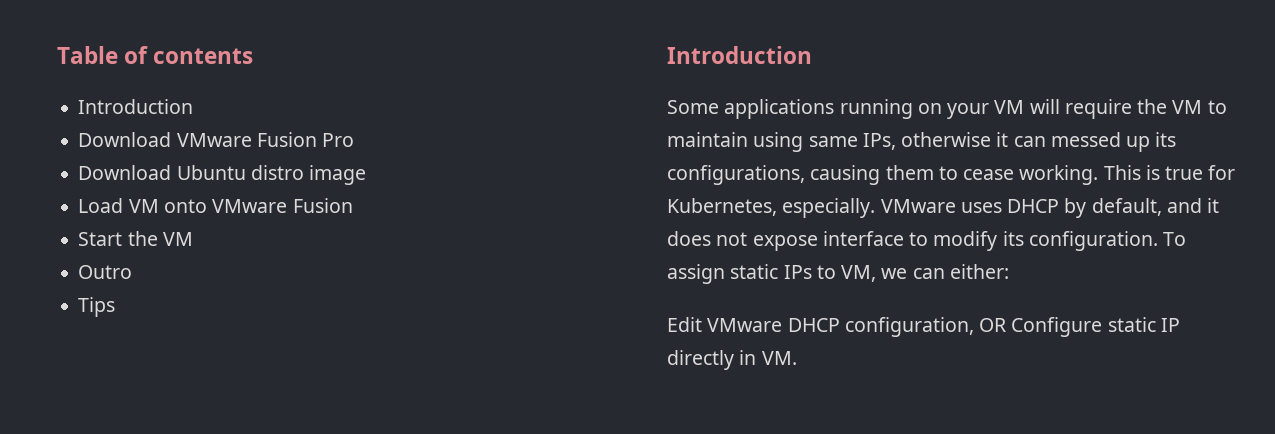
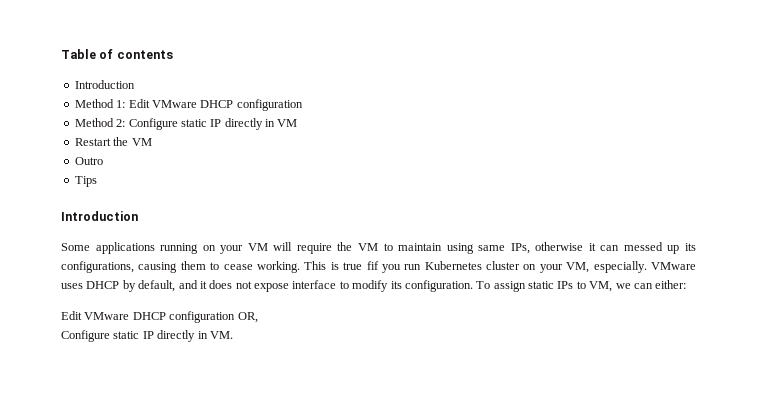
- Download VMware Fusion Pro
- Download Ubuntu distro image
- Load VM onto VMware Fusion
- Start the VM
+ Method 1: Edit VMware DHCP configuration
+ Method 2: Configure static IP directly in VM
+ Restart the VM
- This is true for Kubernetes, especially.
+ This is true fif you run Kubernetes cluster on your VM, especially.
- Edit VMware DHCP configuration, OR Configure static IP directly in VM.
+ Edit VMware DHCP configuration OR,
+ Configure static IP directly in VM.

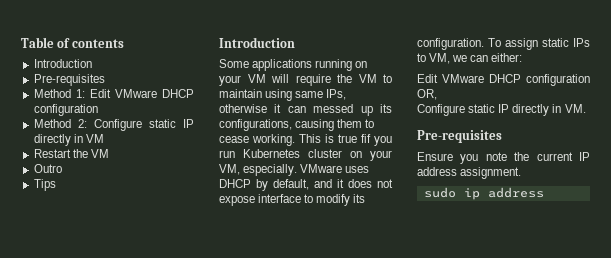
  Table of contents
  Introduction
+ Pre-requisites
  Configure static IP directly in VM.
+ Pre-requisites
+ Ensure you note the current IP address assignment.
+ sudo ip address

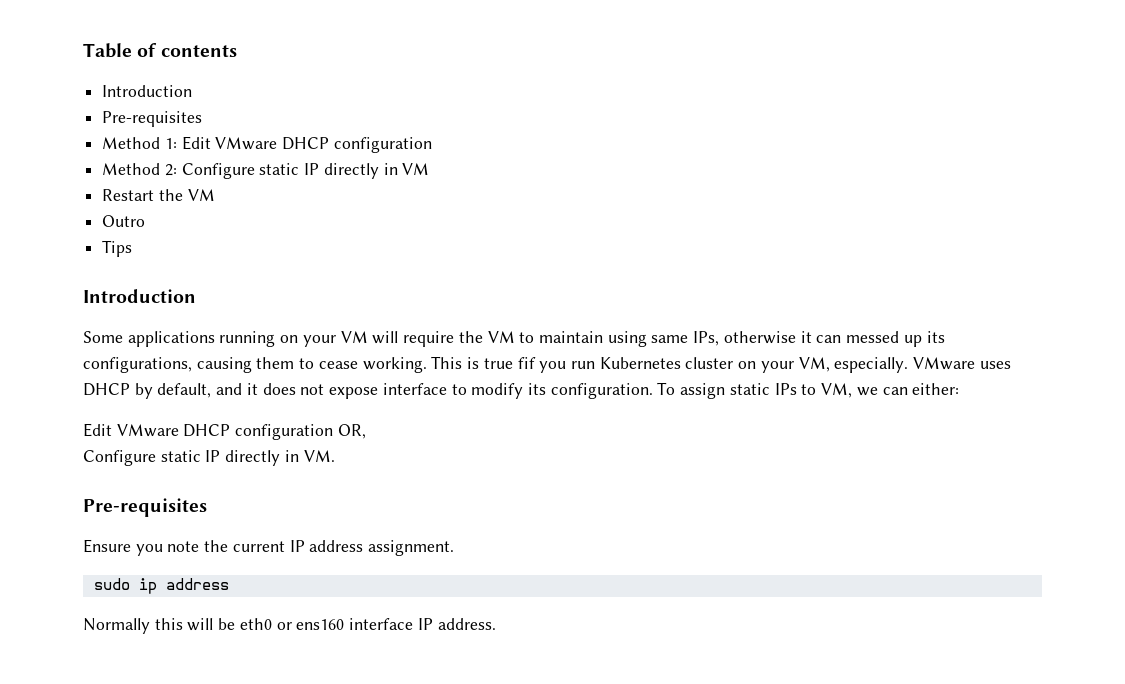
+ Normally this will be eth0 or ens160 interface IP address.

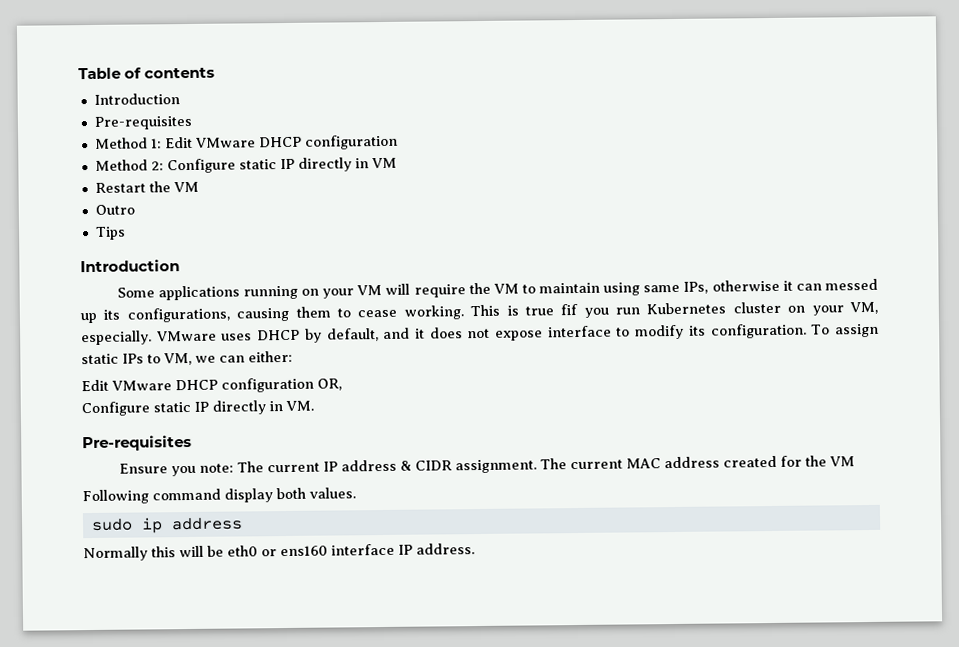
- Ensure you note the current IP address assignment.
+ Ensure you note: The current IP address & CIDR assignment. The current MAC address created for the VM
+ Following command display both values.

